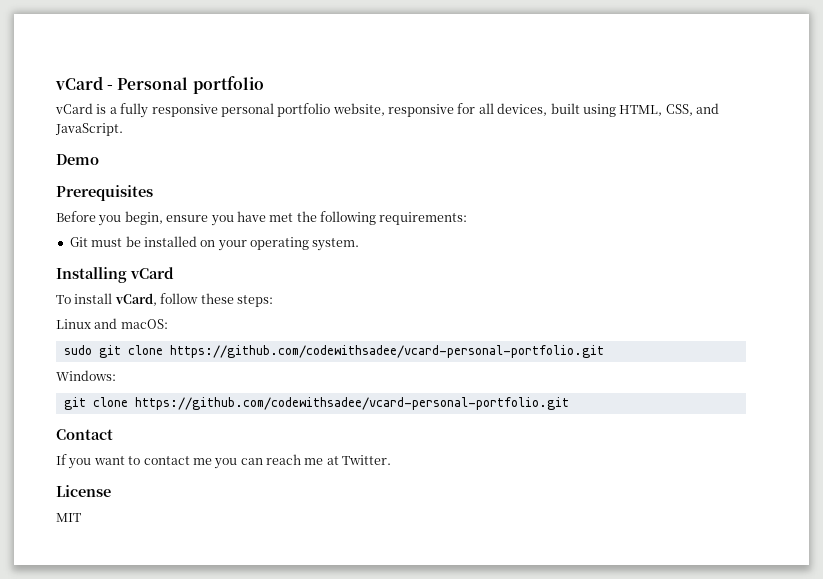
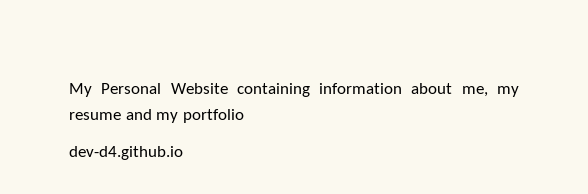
- vCard - Personal portfolio
- vCard is a fully responsive personal portfolio website, responsive for all devices, built using HTML, CSS, and JavaScript.
- Demo
- Prerequisites
- Before you begin, ensure you have met the following requirements:
- Git must be installed on your operating system.
- Installing vCard
- To install vCard, follow these steps:
- Linux and macOS:
- sudo git clone https://github.com/codewithsadee/vcard-personal-portfolio.git
- Windows:
- git clone https://github.com/codewithsadee/vcard-personal-portfolio.git
- Contact
- If you want to contact me you can reach me at Twitter.
- License
- MIT
+ My Personal Website containing information about me, my resume and my portfolio
+ dev-d4.github.io

